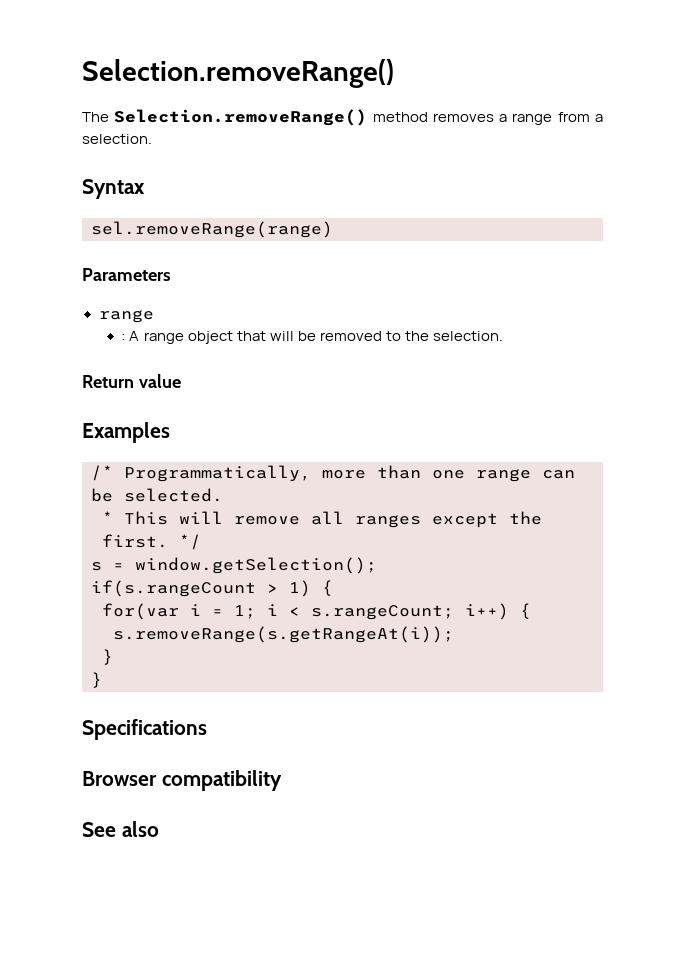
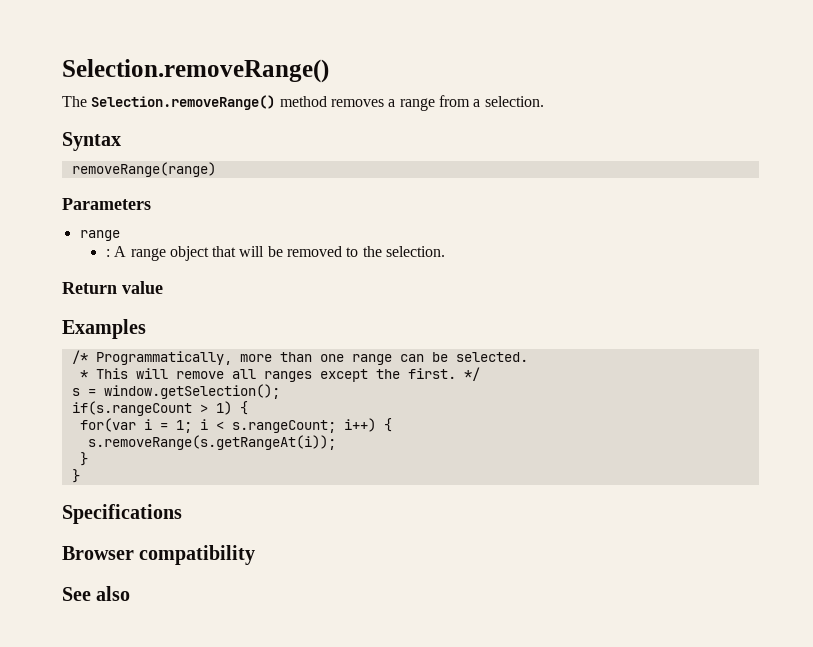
- sel.removeRange(range)
+ removeRange(range)

